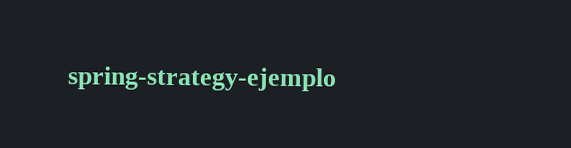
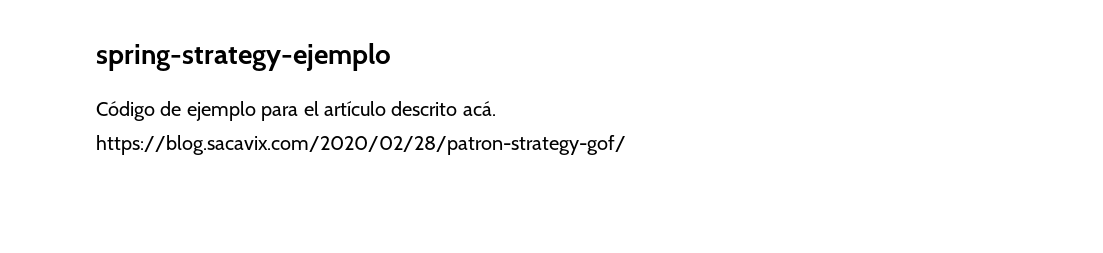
+ Código de ejemplo para el artículo descrito acá. https://blog.sacavix.com/2020/02/28/patron-strategy-gof/

